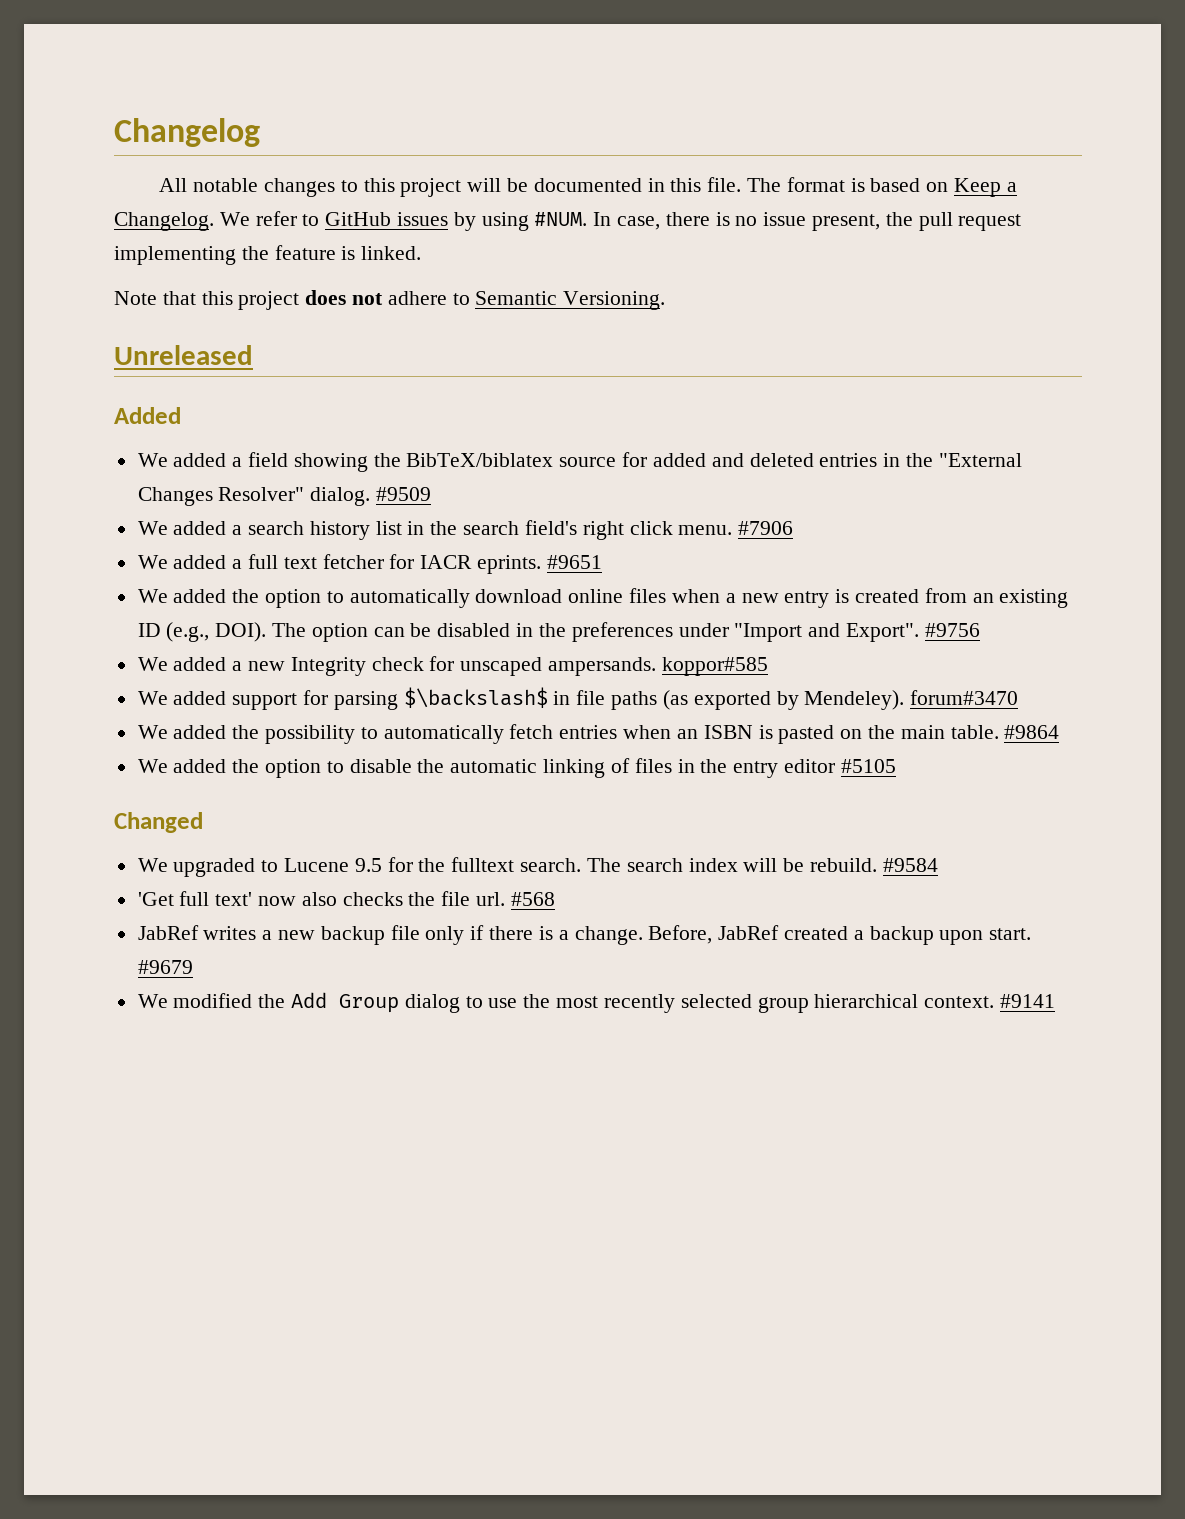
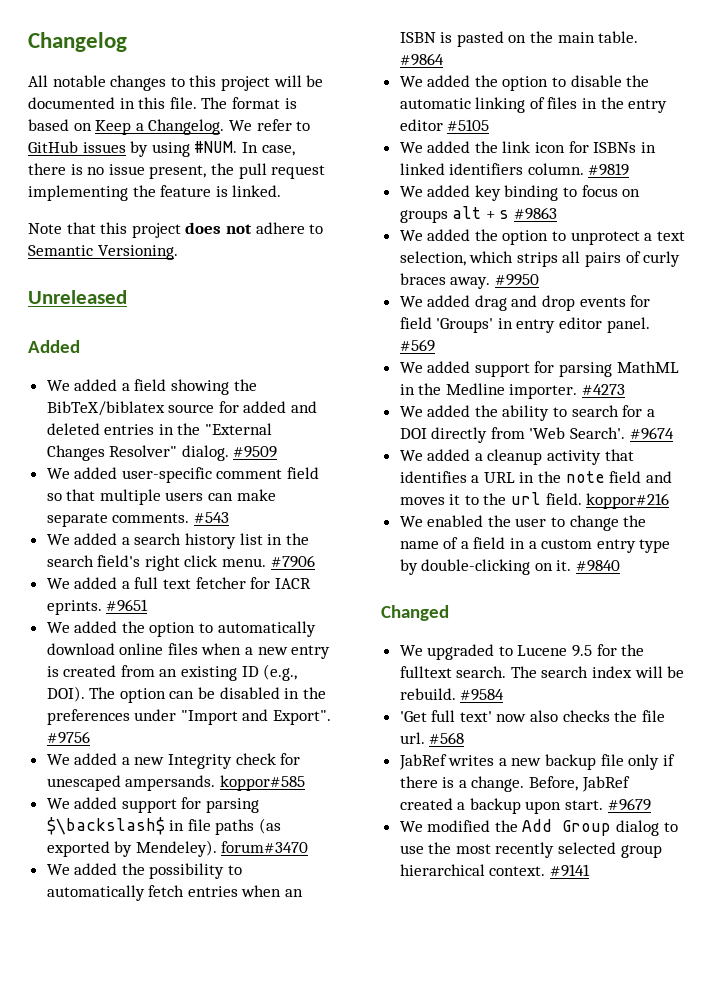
+ We added user-specific comment field so that multiple users can make separate comments. #543
- We added a new Integrity check for unscaped ampersands. koppor#585
+ We added a new Integrity check for unescaped ampersands. koppor#585
+ We added the link icon for ISBNs in linked identifiers column. #9819
+ We added key binding to focus on groups alt + s #9863
+ We added the option to unprotect a text selection, which strips all pairs of curly braces away. #9950
+ We added drag and drop events for field 'Groups' in entry editor panel. #569
+ We added support for parsing MathML in the Medline importer. #4273
+ We added the ability to search for a DOI directly from 'Web Search'. #9674
+ We added a cleanup activity that identifies a URL in the note field and moves it to the url field. koppor#216
+ We enabled the user to change the name of a field in a custom entry type by double-clicking on it. #9840

